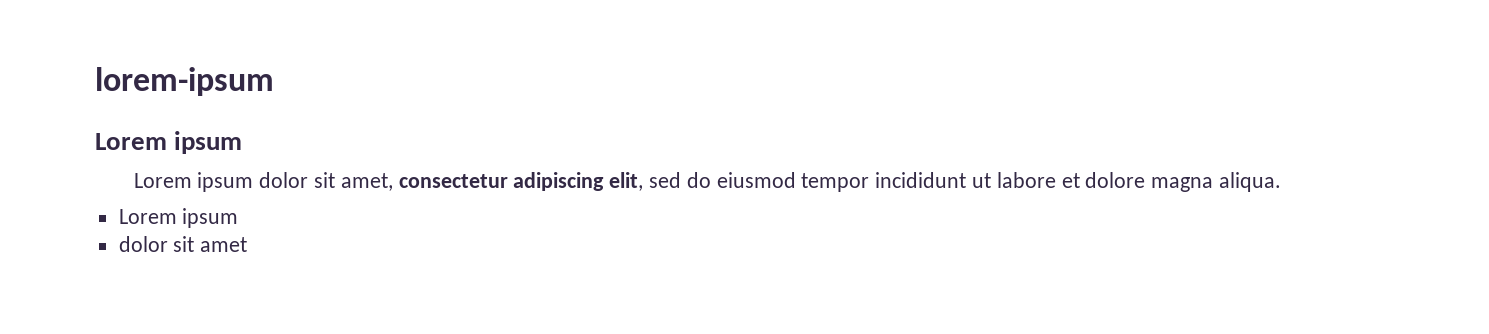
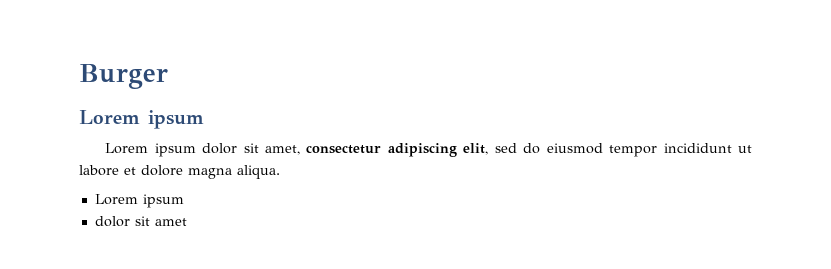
- lorem-ipsum
+ Burger

